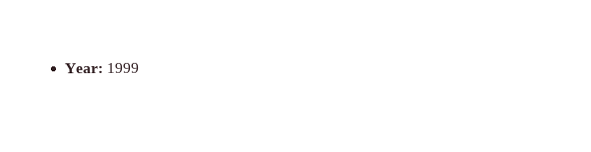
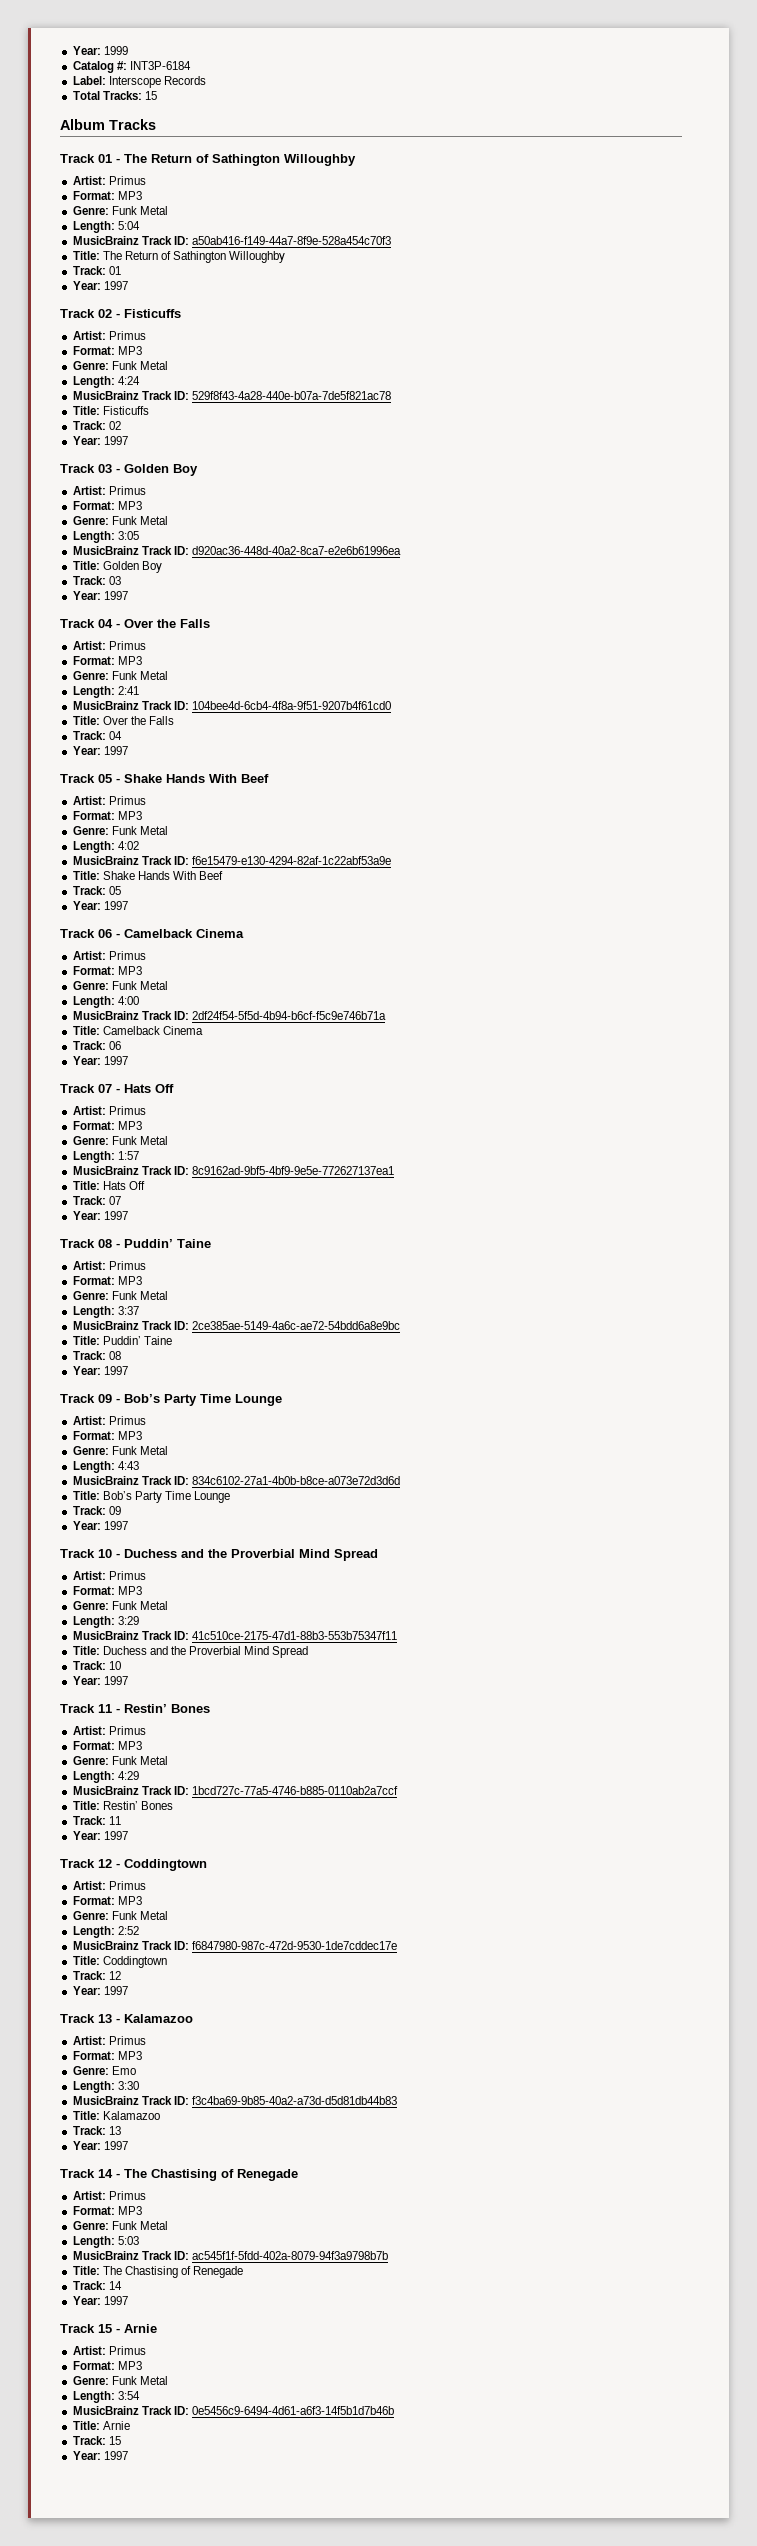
+ Catalog #: INT3P-6184
+ Label: Interscope Records
+ Total Tracks: 15
+ Album Tracks
+ Track 01 - The Return of Sathington Willoughby
+ Artist: Primus
+ Format: MP3
+ Genre: Funk Metal
+ Length: 5:04
+ MusicBrainz Track ID: a50ab416-f149-44a7-8f9e-528a454c70f3
+ Title: The Return of Sathington Willoughby
+ Track: 01
+ Year: 1997
+ Track 02 - Fisticuffs
+ Artist: Primus
+ Format: MP3
+ Genre: Funk Metal
+ Length: 4:24
+ MusicBrainz Track ID: 529f8f43-4a28-440e-b07a-7de5f821ac78
+ Title: Fisticuffs
+ Track: 02
+ Year: 1997
+ Track 03 - Golden Boy
+ Artist: Primus
+ Format: MP3
+ Genre: Funk Metal
+ Length: 3:05
+ MusicBrainz Track ID: d920ac36-448d-40a2-8ca7-e2e6b61996ea
+ Title: Golden Boy
+ Track: 03
+ Year: 1997
+ Track 04 - Over the Falls
+ Artist: Primus
+ Format: MP3
+ Genre: Funk Metal
+ Length: 2:41
+ MusicBrainz Track ID: 104bee4d-6cb4-4f8a-9f51-9207b4f61cd0
+ Title: Over the Falls
+ Track: 04
+ Year: 1997
+ Track 05 - Shake Hands With Beef
+ Artist: Primus
+ Format: MP3
+ Genre: Funk Metal
+ Length: 4:02
+ MusicBrainz Track ID: f6e15479-e130-4294-82af-1c22abf53a9e
+ Title: Shake Hands With Beef
+ Track: 05
+ Year: 1997
+ Track 06 - Camelback Cinema
+ Artist: Primus
+ Format: MP3
+ Genre: Funk Metal
+ Length: 4:00
+ MusicBrainz Track ID: 2df24f54-5f5d-4b94-b6cf-f5c9e746b71a
+ Title: Camelback Cinema
+ Track: 06
+ Year: 1997
+ Track 07 - Hats Off
+ Artist: Primus
+ Format: MP3
+ Genre: Funk Metal
+ Length: 1:57
+ MusicBrainz Track ID: 8c9162ad-9bf5-4bf9-9e5e-772627137ea1
+ Title: Hats Off
+ Track: 07
+ Year: 1997
+ Track 08 - Puddin’ Taine
+ Artist: Primus
+ Format: MP3
+ Genre: Funk Metal
+ Length: 3:37
+ MusicBrainz Track ID: 2ce385ae-5149-4a6c-ae72-54bdd6a8e9bc
+ Title: Puddin’ Taine
+ Track: 08
+ Year: 1997
+ Track 09 - Bob’s Party Time Lounge
+ Artist: Primus
+ Format: MP3
+ Genre: Funk Metal
+ Length: 4:43
+ MusicBrainz Track ID: 834c6102-27a1-4b0b-b8ce-a073e72d3d6d
+ Title: Bob’s Party Time Lounge
+ Track: 09
+ Year: 1997
+ Track 10 - Duchess and the Proverbial Mind Spread
+ Artist: Primus
+ Format: MP3
+ Genre: Funk Metal
+ Length: 3:29
+ MusicBrainz Track ID: 41c510ce-2175-47d1-88b3-553b75347f11
+ Title: Duchess and the Proverbial Mind Spread
+ Track: 10
+ Year: 1997
+ Track 11 - Restin’ Bones
+ Artist: Primus
+ Format: MP3
+ Genre: Funk Metal
+ Length: 4:29
+ MusicBrainz Track ID: 1bcd727c-77a5-4746-b885-0110ab2a7ccf
+ Title: Restin’ Bones
+ Track: 11
+ Year: 1997
+ Track 12 - Coddingtown
+ Artist: Primus
+ Format: MP3
+ Genre: Funk Metal
+ Length: 2:52
+ MusicBrainz Track ID: f6847980-987c-472d-9530-1de7cddec17e
+ Title: Coddingtown
+ Track: 12
+ Year: 1997
+ Track 13 - Kalamazoo
+ Artist: Primus
+ Format: MP3
+ Genre: Emo
+ Length: 3:30
+ MusicBrainz Track ID: f3c4ba69-9b85-40a2-a73d-d5d81db44b83
+ Title: Kalamazoo
+ Track: 13
+ Year: 1997
+ Track 14 - The Chastising of Renegade
+ Artist: Primus
+ Format: MP3
+ Genre: Funk Metal
+ Length: 5:03
+ MusicBrainz Track ID: ac545f1f-5fdd-402a-8079-94f3a9798b7b
+ Title: The Chastising of Renegade
+ Track: 14
+ Year: 1997
+ Track 15 - Arnie
+ Artist: Primus
+ Format: MP3
+ Genre: Funk Metal
+ Length: 3:54
+ MusicBrainz Track ID: 0e5456c9-6494-4d61-a6f3-14f5b1d7b46b
+ Title: Arnie
+ Track: 15
+ Year: 1997

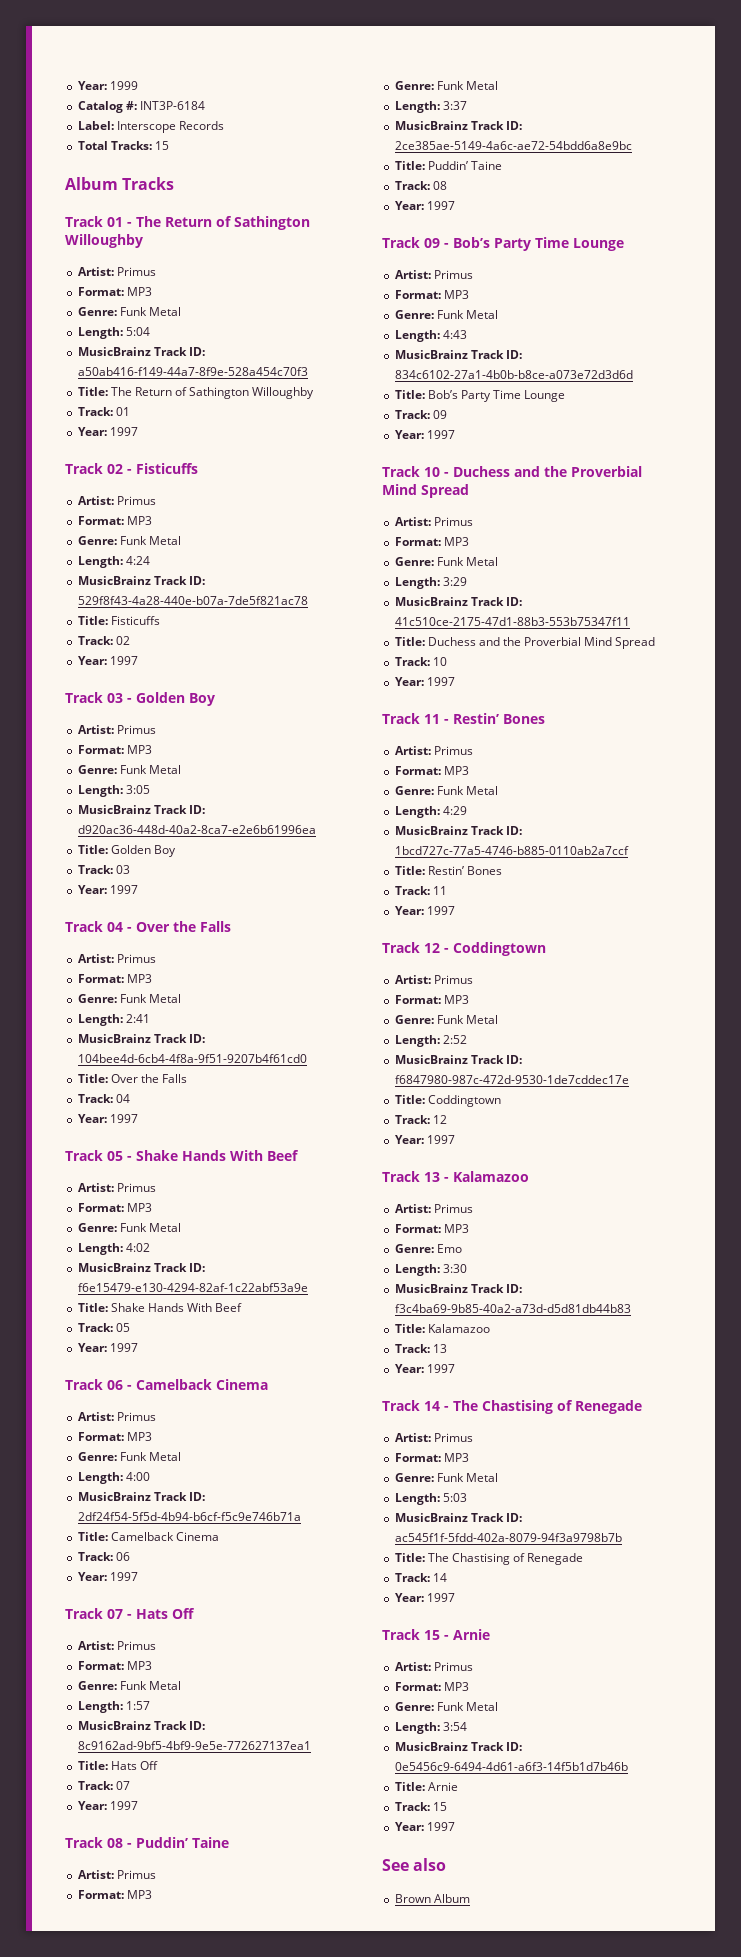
+ See also
+ Brown Album

